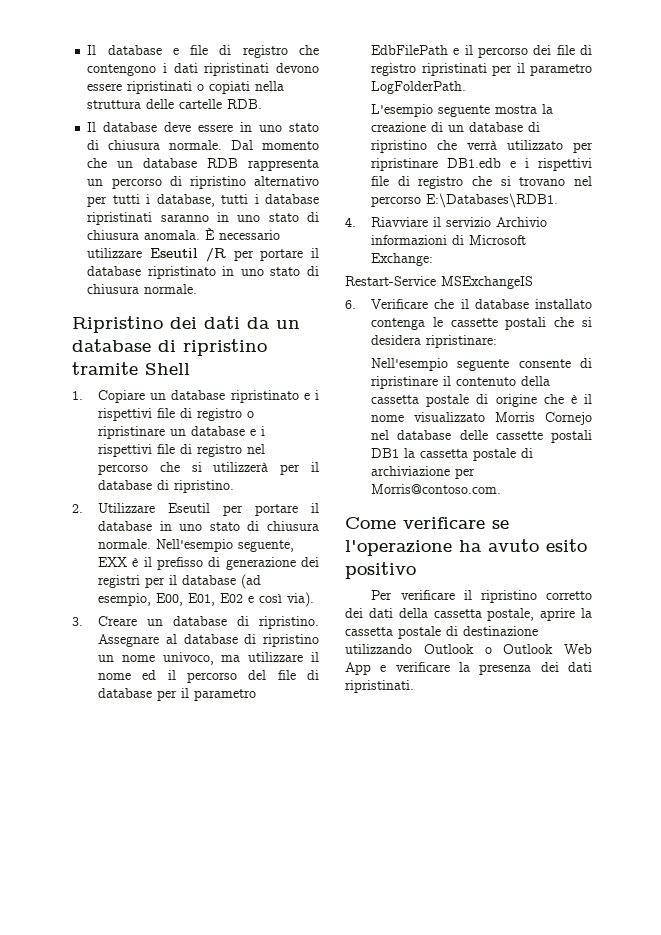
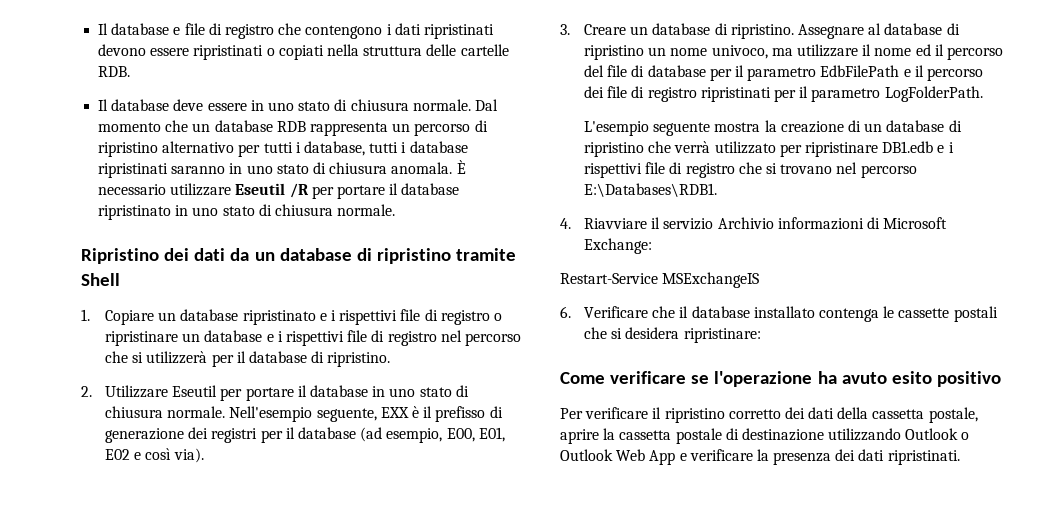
- Nell'esempio seguente consente di ripristinare il contenuto della cassetta postale di origine che è il nome visualizzato Morris Cornejo nel database delle cassette postali DB1 la cassetta postale di archiviazione per Morris@contoso.com.

